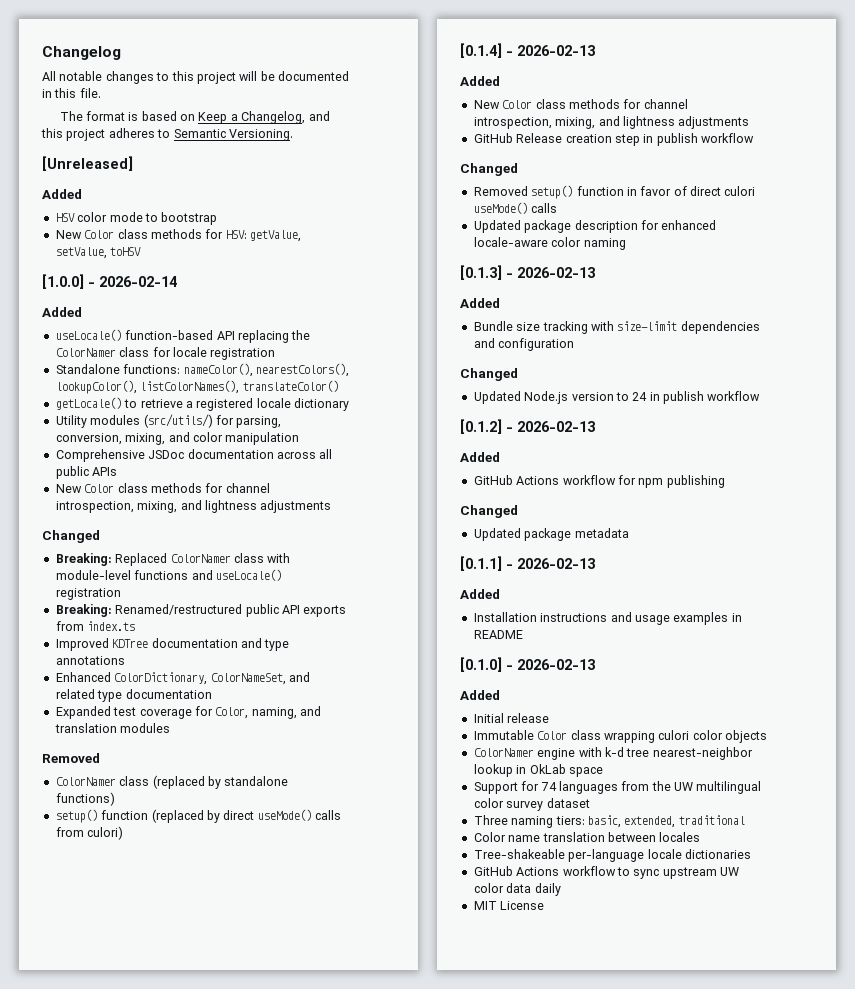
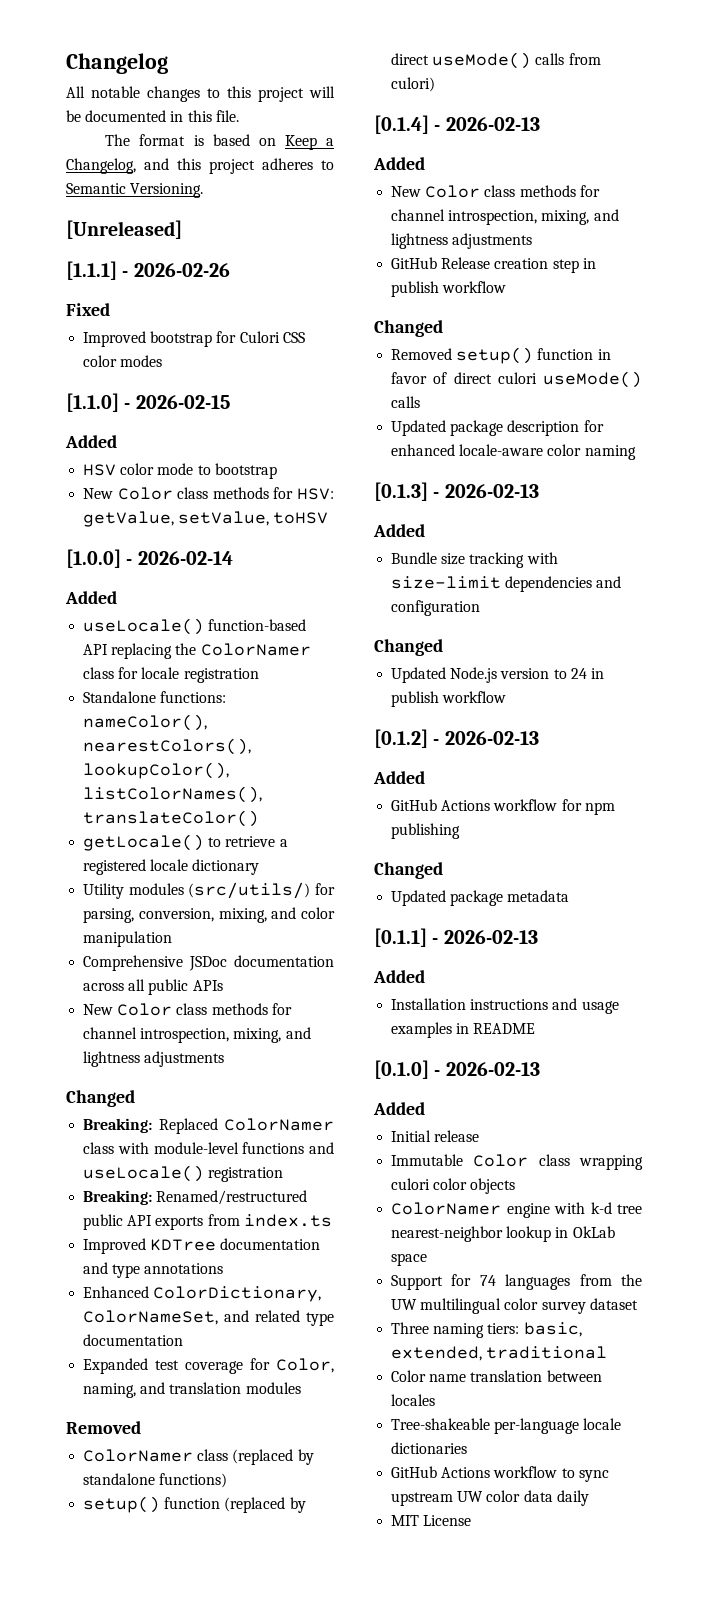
+ [1.1.1] - 2026-02-26
+ Fixed
+ Improved bootstrap for Culori CSS color modes
+ [1.1.0] - 2026-02-15

